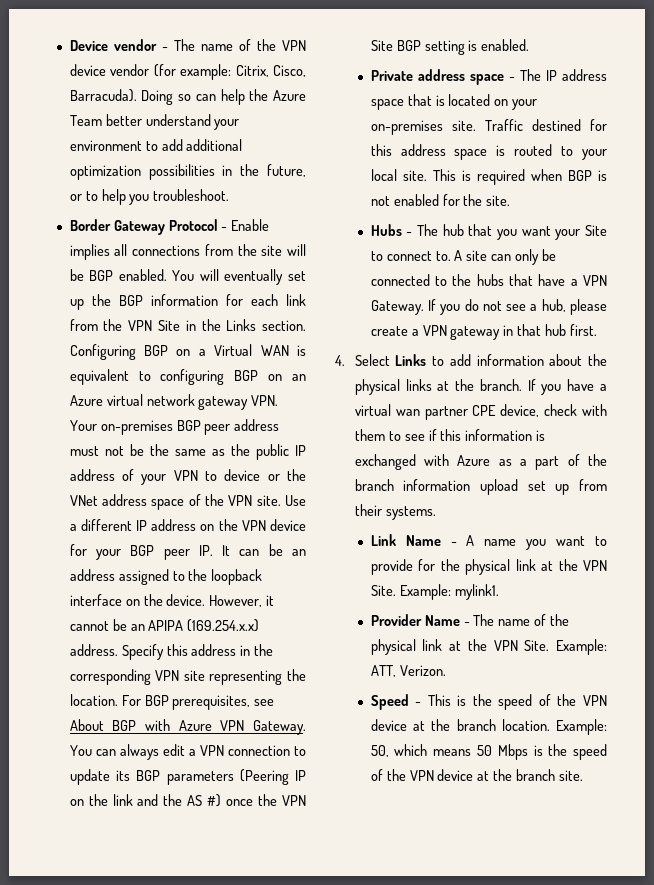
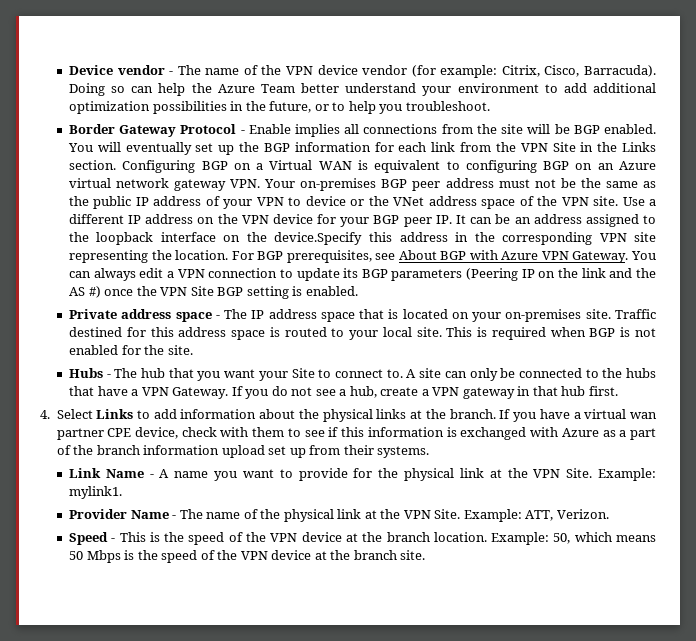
- Use a different IP address on the VPN device for your BGP peer IP. It can be an address assigned to the loopback interface on the device. However, it cannot be an APIPA (169.254.x.x) address. Specify this address in the corresponding VPN site representing the location.
+ Use a different IP address on the VPN device for your BGP peer IP. It can be an address assigned to the loopback interface on the device.Specify this address in the corresponding VPN site representing the location.
- If you do not see a hub, please create a VPN gateway in that hub first.
+ If you do not see a hub, create a VPN gateway in that hub first.

